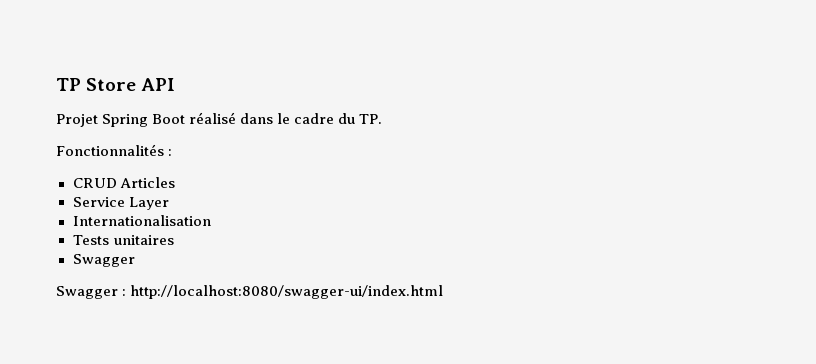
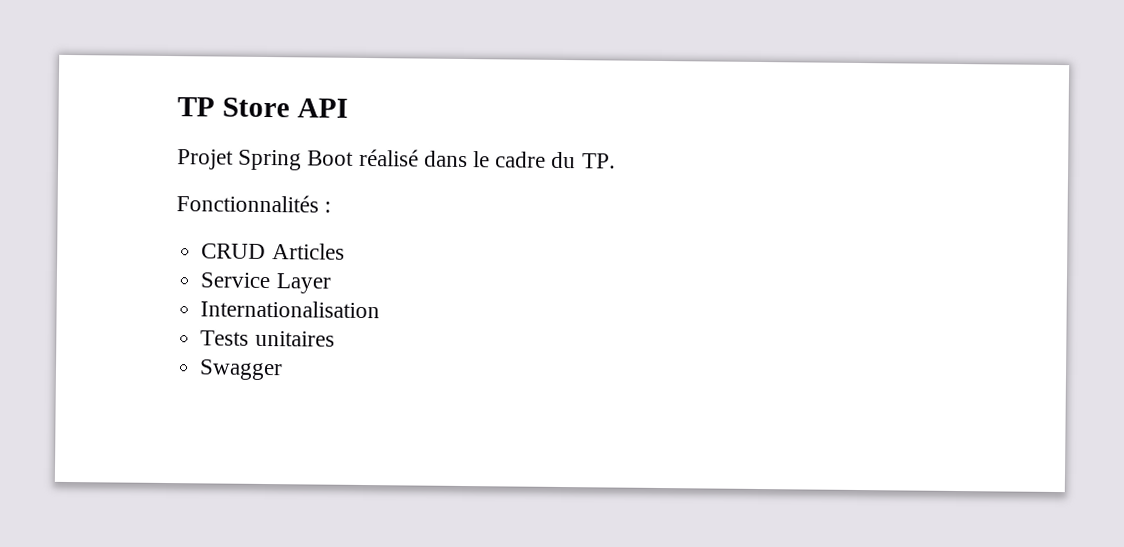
- Swagger : http://localhost:8080/swagger-ui/index.html

